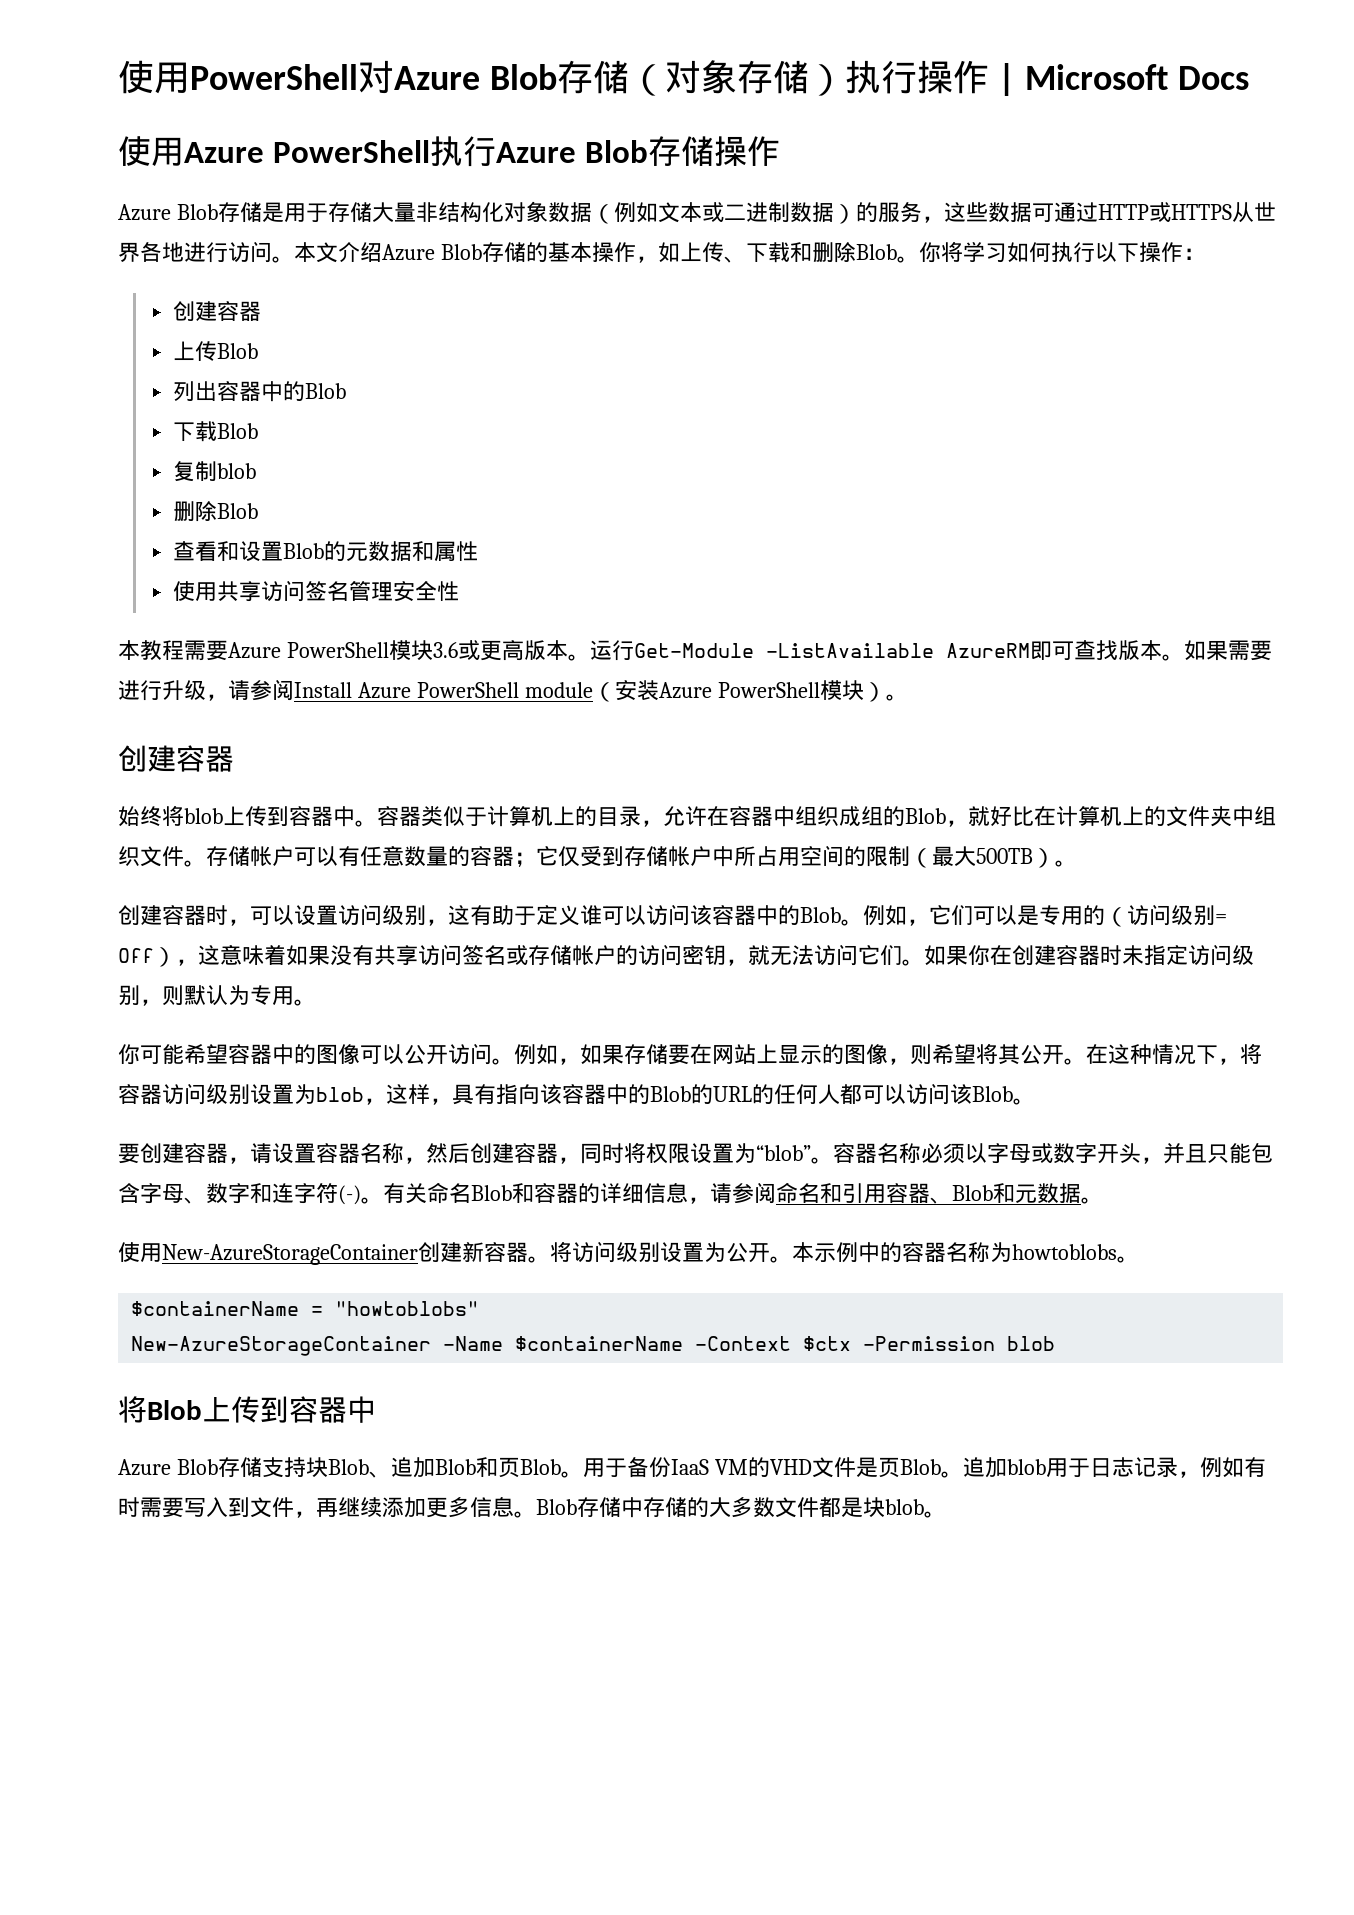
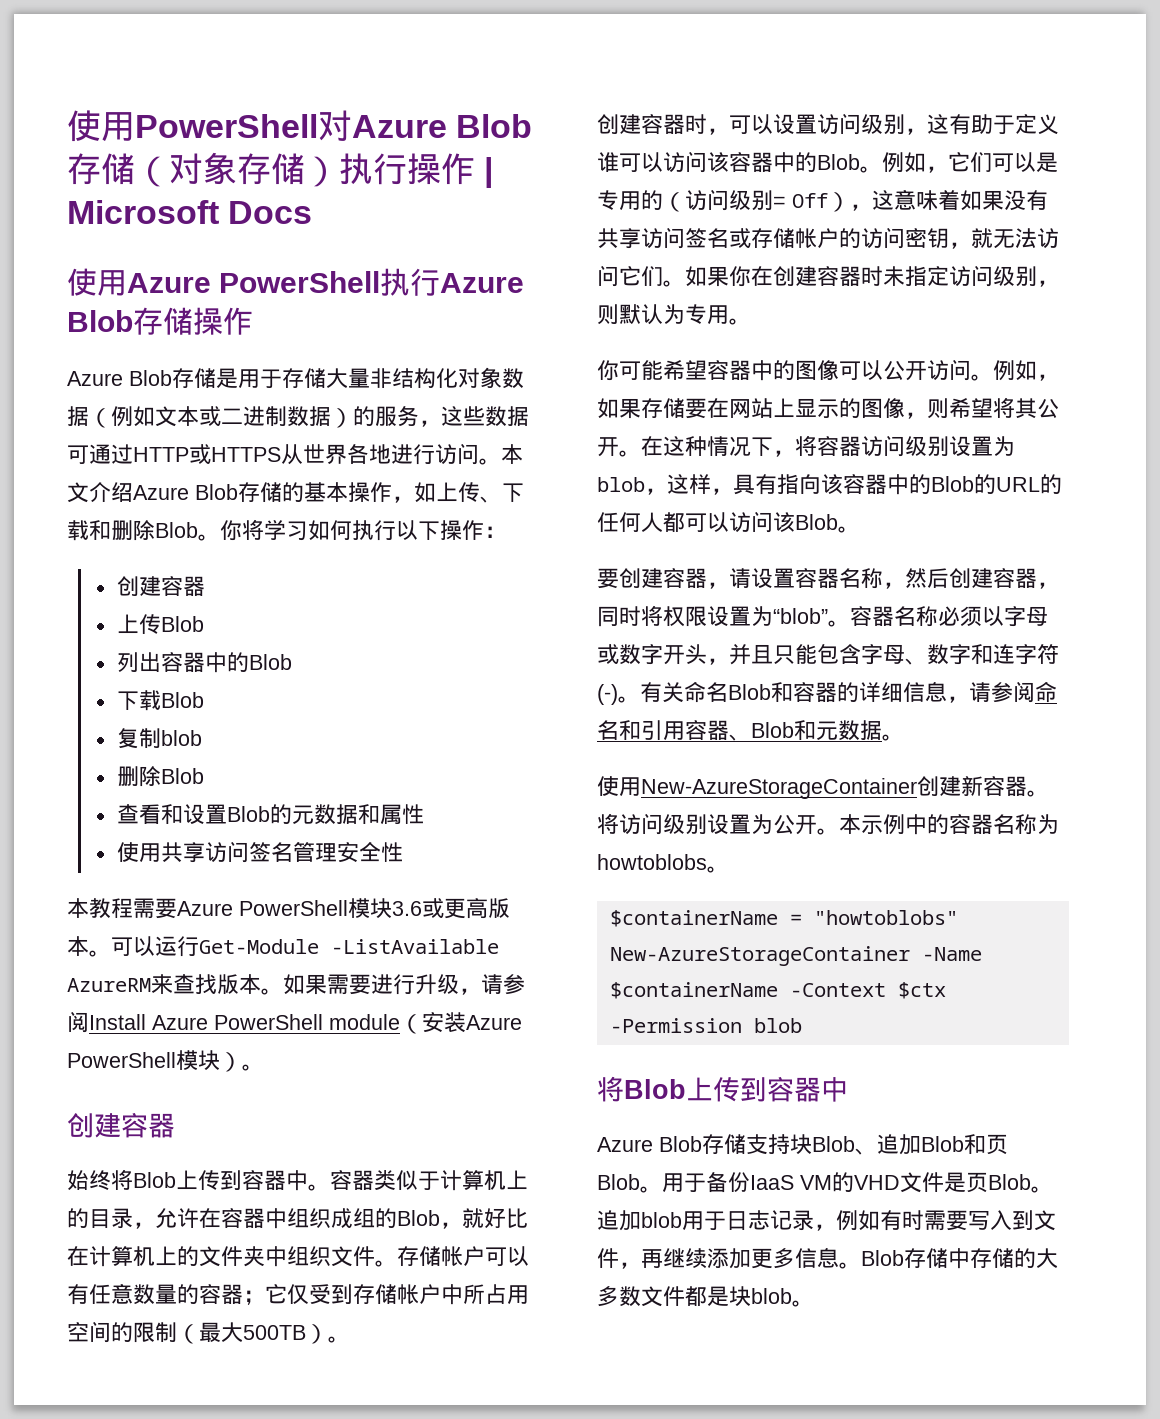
- 运行Get-Module -ListAvailable AzureRM即可查找版本。
+ 可以运行Get-Module -ListAvailable AzureRM来查找版本。
- 始终将blob上传到容器中。
+ 始终将Blob上传到容器中。

